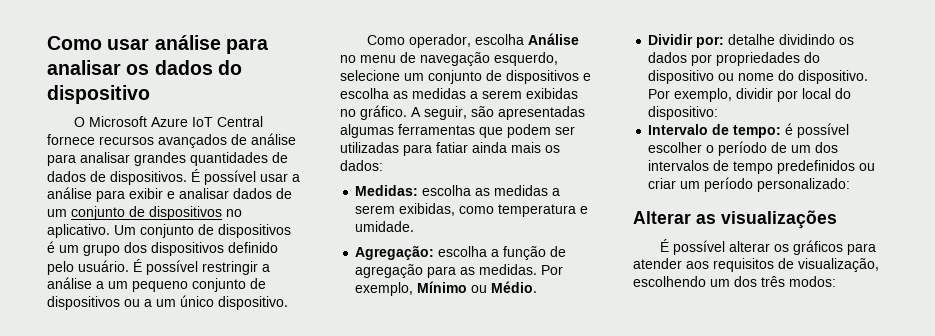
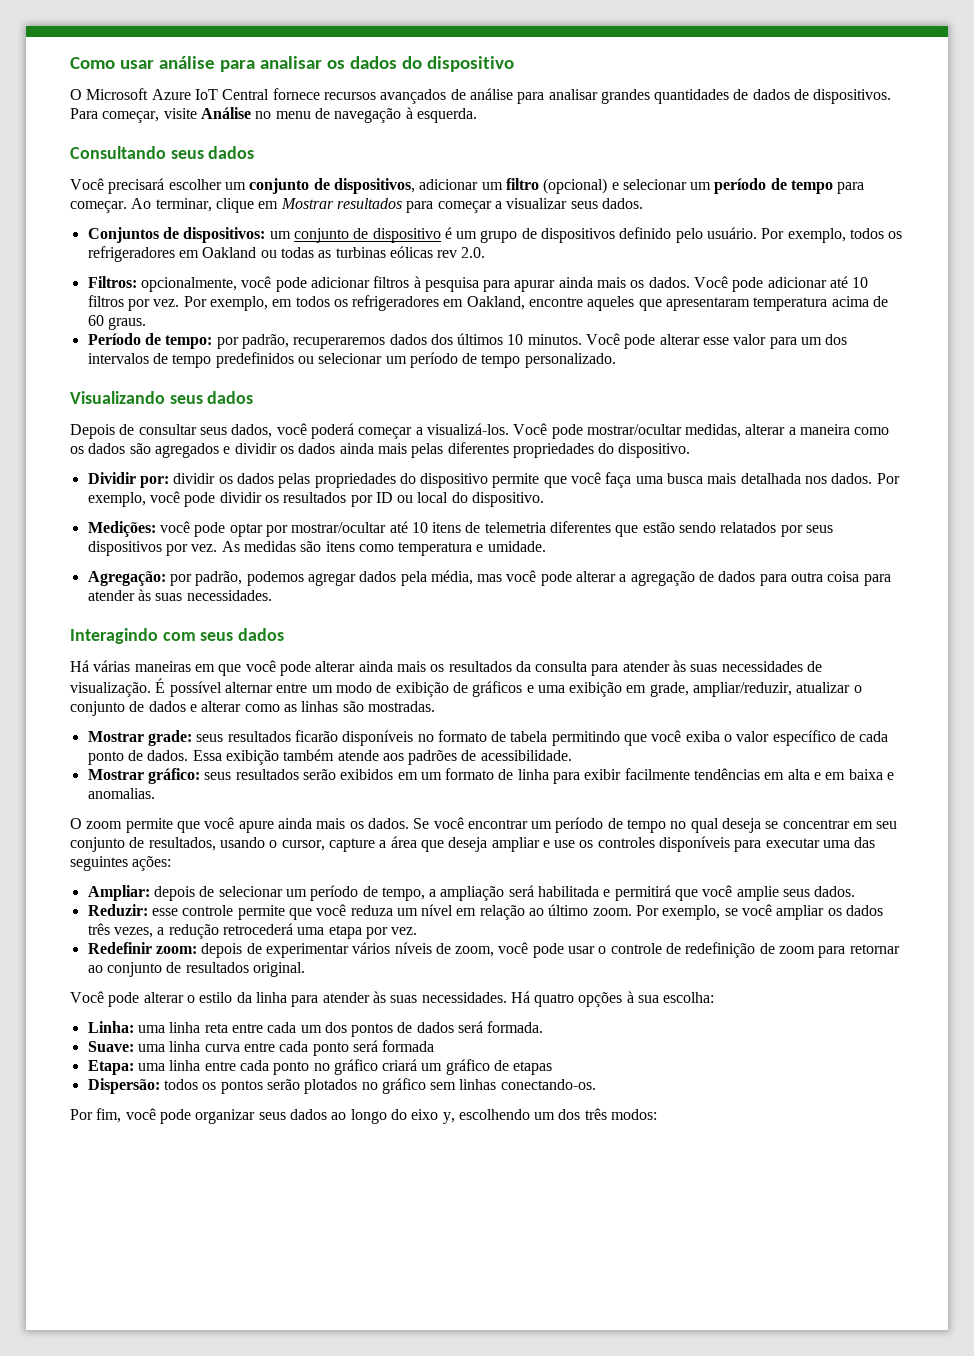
- É possível usar a análise para exibir e analisar dados de um conjunto de dispositivos no aplicativo. Um conjunto de dispositivos é um grupo dos dispositivos definido pelo usuário. É possível restringir a análise a um pequeno conjunto de dispositivos ou a um único dispositivo.
- Como operador, escolha Análise no menu de navegação esquerdo, selecione um conjunto de dispositivos e escolha as medidas a serem exibidas no gráfico. A seguir, são apresentadas algumas ferramentas que podem ser utilizadas para fatiar ainda mais os dados:
- Medidas: escolha as medidas a serem exibidas, como temperatura e umidade.
- Agregação: escolha a função de agregação para as medidas. Por exemplo, Mínimo ou Médio.
- Dividir por: detalhe dividindo os dados por propriedades do dispositivo ou nome do dispositivo. Por exemplo, dividir por local do dispositivo:
- Intervalo de tempo: é possível escolher o período de um dos intervalos de tempo predefinidos ou criar um período personalizado:
- Alterar as visualizações
- É possível alterar os gráficos para atender aos requisitos de visualização, escolhendo um dos três modos:
+ Para começar, visite Análise no menu de navegação à esquerda.
+ Consultando seus dados
+ Você precisará escolher um conjunto de dispositivos, adicionar um filtro (opcional) e selecionar um período de tempo para começar. Ao terminar, clique em Mostrar resultados para começar a visualizar seus dados.
+ Conjuntos de dispositivos: um conjunto de dispositivo é um grupo de dispositivos definido pelo usuário. Por exemplo, todos os refrigeradores em Oakland ou todas as turbinas eólicas rev 2.0.
+ Filtros: opcionalmente, você pode adicionar filtros à pesquisa para apurar ainda mais os dados. Você pode adicionar até 10 filtros por vez. Por exemplo, em todos os refrigeradores em Oakland, encontre aqueles que apresentaram temperatura acima de 60 graus.
+ Período de tempo: por padrão, recuperaremos dados dos últimos 10 minutos. Você pode alterar esse valor para um dos intervalos de tempo predefinidos ou selecionar um período de tempo personalizado.
+ Visualizando seus dados
+ Depois de consultar seus dados, você poderá começar a visualizá-los. Você pode mostrar/ocultar medidas, alterar a maneira como os dados são agregados e dividir os dados ainda mais pelas diferentes propriedades do dispositivo.
+ Dividir por: dividir os dados pelas propriedades do dispositivo permite que você faça uma busca mais detalhada nos dados. Por exemplo, você pode dividir os resultados por ID ou local do dispositivo.
+ Medições: você pode optar por mostrar/ocultar até 10 itens de telemetria diferentes que estão sendo relatados por seus dispositivos por vez. As medidas são itens como temperatura e umidade.
+ Agregação: por padrão, podemos agregar dados pela média, mas você pode alterar a agregação de dados para outra coisa para atender às suas necessidades.
+ Interagindo com seus dados
+ Há várias maneiras em que você pode alterar ainda mais os resultados da consulta para atender às suas necessidades de visualização. É possível alternar entre um modo de exibição de gráficos e uma exibição em grade, ampliar/reduzir, atualizar o conjunto de dados e alterar como as linhas são mostradas.
+ Mostrar grade: seus resultados ficarão disponíveis no formato de tabela permitindo que você exiba o valor específico de cada ponto de dados. Essa exibição também atende aos padrões de acessibilidade.
+ Mostrar gráfico: seus resultados serão exibidos em um formato de linha para exibir facilmente tendências em alta e em baixa e anomalias.
+ O zoom permite que você apure ainda mais os dados. Se você encontrar um período de tempo no qual deseja se concentrar em seu conjunto de resultados, usando o cursor, capture a área que deseja ampliar e use os controles disponíveis para executar uma das seguintes ações:
+ Ampliar: depois de selecionar um período de tempo, a ampliação será habilitada e permitirá que você amplie seus dados.
+ Reduzir: esse controle permite que você reduza um nível em relação ao último zoom. Por exemplo, se você ampliar os dados três vezes, a redução retrocederá uma etapa por vez.
+ Redefinir zoom: depois de experimentar vários níveis de zoom, você pode usar o controle de redefinição de zoom para retornar ao conjunto de resultados original.
+ Você pode alterar o estilo da linha para atender às suas necessidades. Há quatro opções à sua escolha:
+ Linha: uma linha reta entre cada um dos pontos de dados será formada.
+ Suave: uma linha curva entre cada ponto será formada
+ Etapa: uma linha entre cada ponto no gráfico criará um gráfico de etapas
+ Dispersão: todos os pontos serão plotados no gráfico sem linhas conectando-os.
+ Por fim, você pode organizar seus dados ao longo do eixo y, escolhendo um dos três modos:

